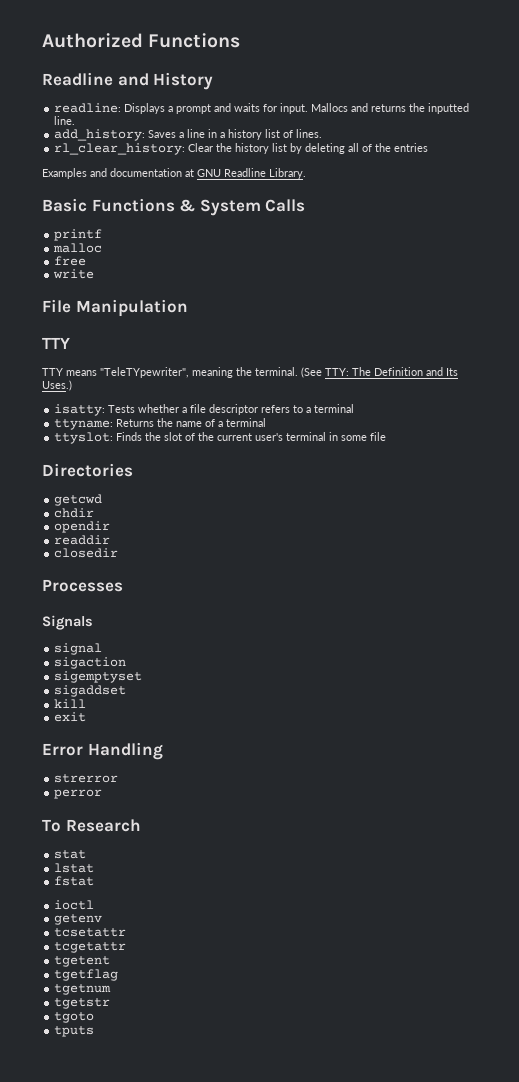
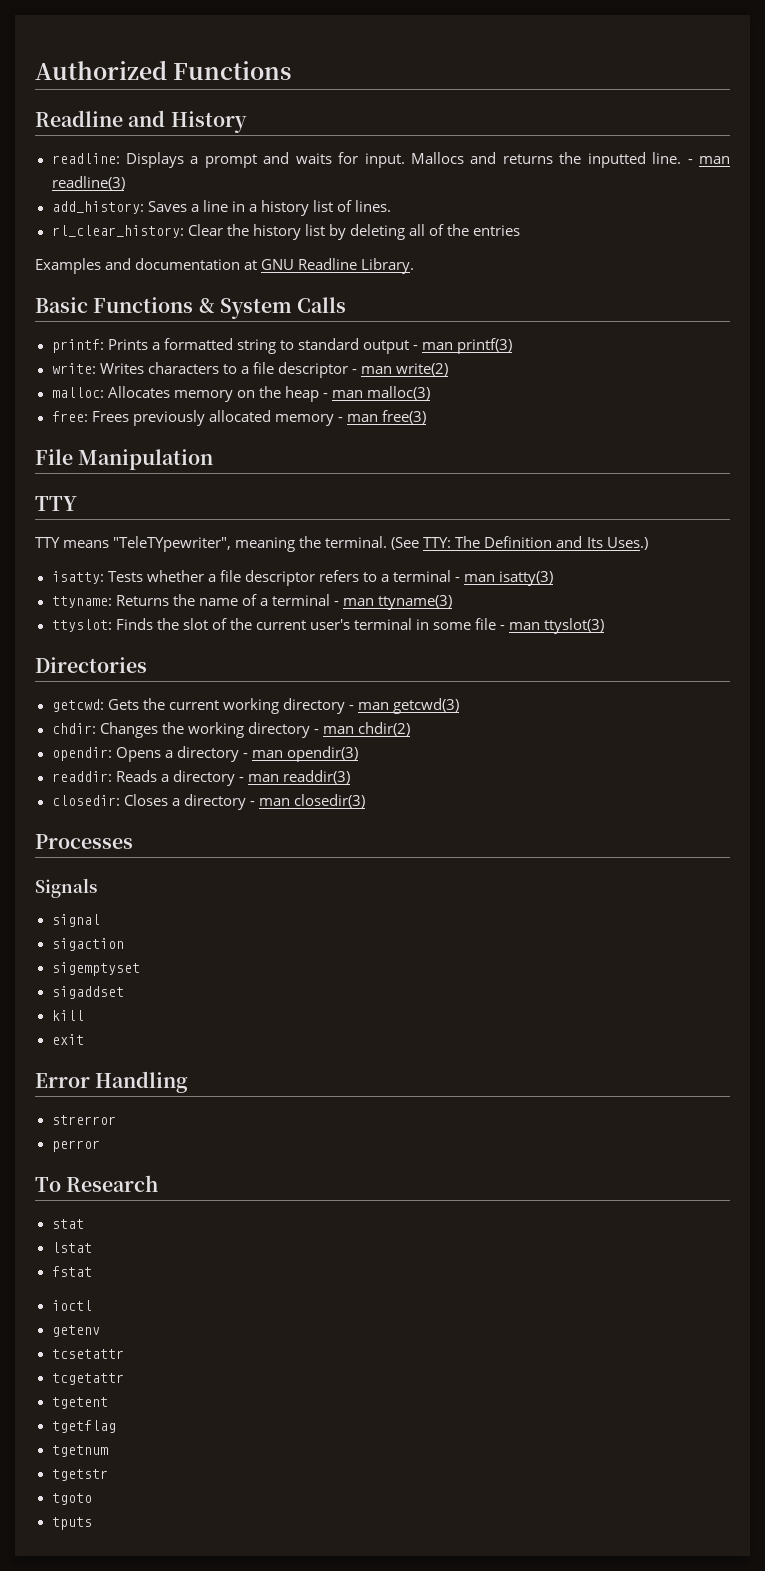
+ - man readline(3)
- printf
- malloc
- free
- write
+ printf: Prints a formatted string to standard output - man printf(3)
+ write: Writes characters to a file descriptor - man write(2)
+ malloc: Allocates memory on the heap - man malloc(3)
+ free: Frees previously allocated memory - man free(3)
- isatty: Tests whether a file descriptor refers to a terminal
+ isatty: Tests whether a file descriptor refers to a terminal - man isatty(3)
- ttyname: Returns the name of a terminal
+ ttyname: Returns the name of a terminal - man ttyname(3)
- ttyslot: Finds the slot of the current user's terminal in some file
+ ttyslot: Finds the slot of the current user's terminal in some file - man ttyslot(3)
  Directories
- getcwd
- chdir
- opendir
- readdir
- closedir
+ getcwd: Gets the current working directory - man getcwd(3)
+ chdir: Changes the working directory - man chdir(2)
+ opendir: Opens a directory - man opendir(3)
+ readdir: Reads a directory - man readdir(3)
+ closedir: Closes a directory - man closedir(3)

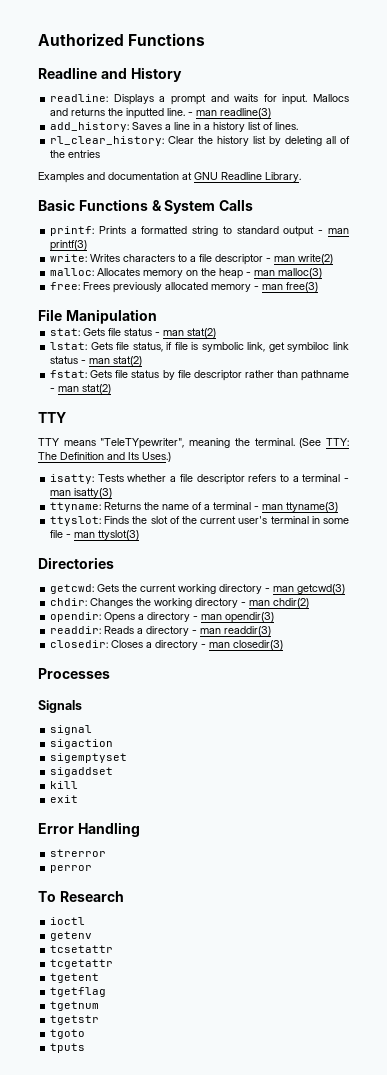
+ stat: Gets file status - man stat(2)
+ lstat: Gets file status, if file is symbolic link, get symbiloc link status - man stat(2)
+ fstat: Gets file status by file descriptor rather than pathname - man stat(2)
- stat
- lstat
- fstat

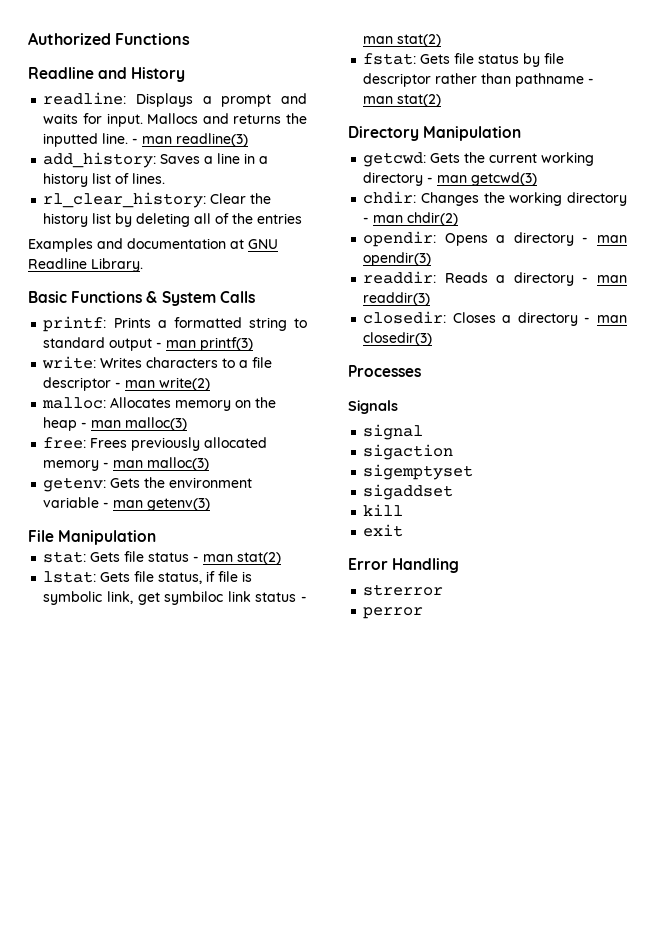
- free: Frees previously allocated memory - man free(3)
+ free: Frees previously allocated memory - man malloc(3)
+ getenv: Gets the environment variable - man getenv(3)
  fstat: Gets file status by file descriptor rather than pathname - man stat(2)
- TTY
- TTY means "TeleTYpewriter", meaning the terminal. (See TTY: The Definition and Its Uses.)
- isatty: Tests whether a file descriptor refers to a terminal - man isatty(3)
- ttyname: Returns the name of a terminal - man ttyname(3)
- ttyslot: Finds the slot of the current user's terminal in some file - man ttyslot(3)
- Directories
+ Directory Manipulation
- To Research
- ioctl
- getenv
- tcsetattr
- tcgetattr
- tgetent
- tgetflag
- tgetnum
- tgetstr
- tgoto
- tputs

